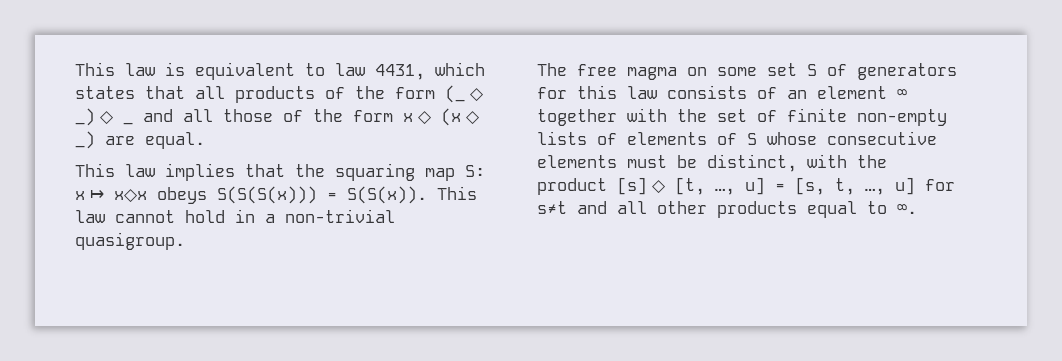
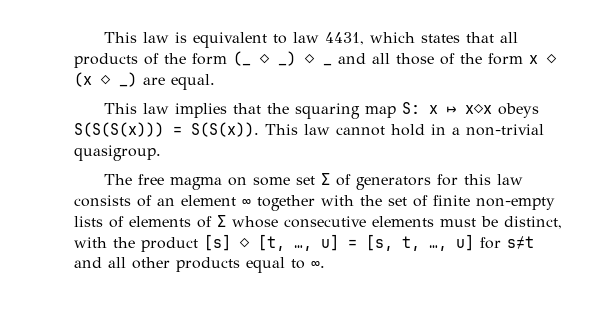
- The free magma on some set S of generators for this law consists of an element ∞ together with the set of finite non-empty lists of elements of S whose consecutive elements must be distinct, with the product [s] ◇ [t, …, u] = [s, t, …, u] for s≠t and all other products equal to ∞.
+ The free magma on some set Σ of generators for this law consists of an element ∞ together with the set of finite non-empty lists of elements of Σ whose consecutive elements must be distinct, with the product [s] ◇ [t, …, u] = [s, t, …, u] for s≠t and all other products equal to ∞.

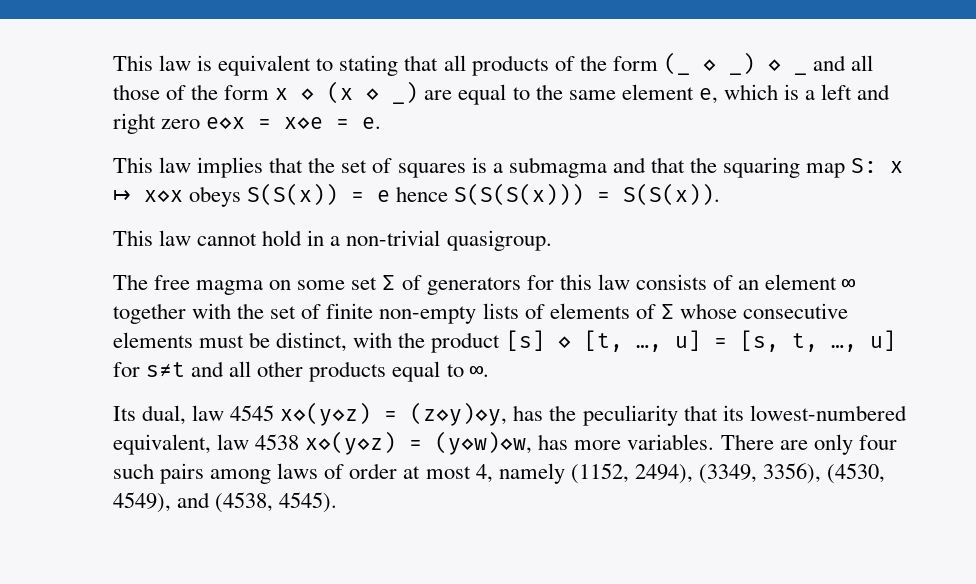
- This law is equivalent to law 4431, which states that all products of the form (_ ◇ _) ◇ _ and all those of the form x ◇ (x ◇ _) are equal.
+ This law is equivalent to stating that all products of the form (_ ◇ _) ◇ _ and all those of the form x ◇ (x ◇ _) are equal to the same element e, which is a left and right zero e◇x = x◇e = e.
- This law implies that the squaring map S: x ↦ x◇x obeys S(S(S(x))) = S(S(x)). This law cannot hold in a non-trivial quasigroup.
+ This law implies that the set of squares is a submagma and that the squaring map S: x ↦ x◇x obeys S(S(x)) = e hence S(S(S(x))) = S(S(x)).
+ This law cannot hold in a non-trivial quasigroup.
+ Its dual, law 4545 x◇(y◇z) = (z◇y)◇y, has the peculiarity that its lowest-numbered equivalent, law 4538 x◇(y◇z) = (y◇w)◇w, has more variables. There are only four such pairs among laws of order at most 4, namely (1152, 2494), (3349, 3356), (4530, 4549), and (4538, 4545).

